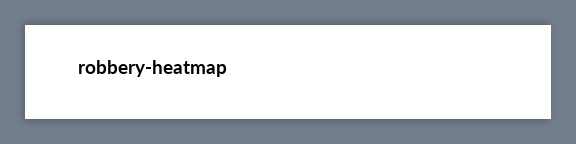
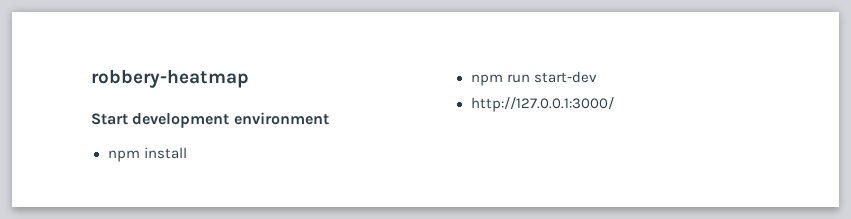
+ Start development environment
+ npm install
+ npm run start-dev
+ http://127.0.0.1:3000/

